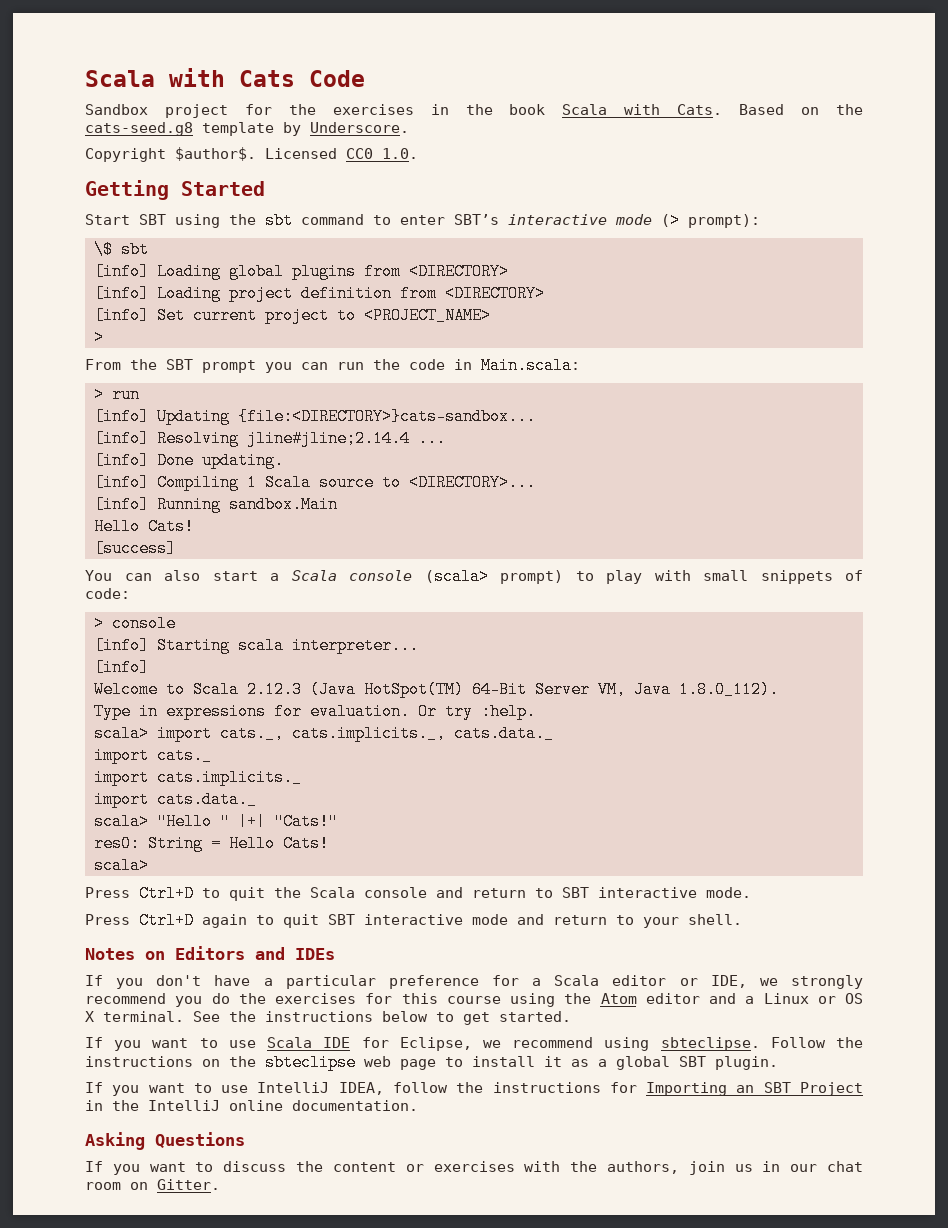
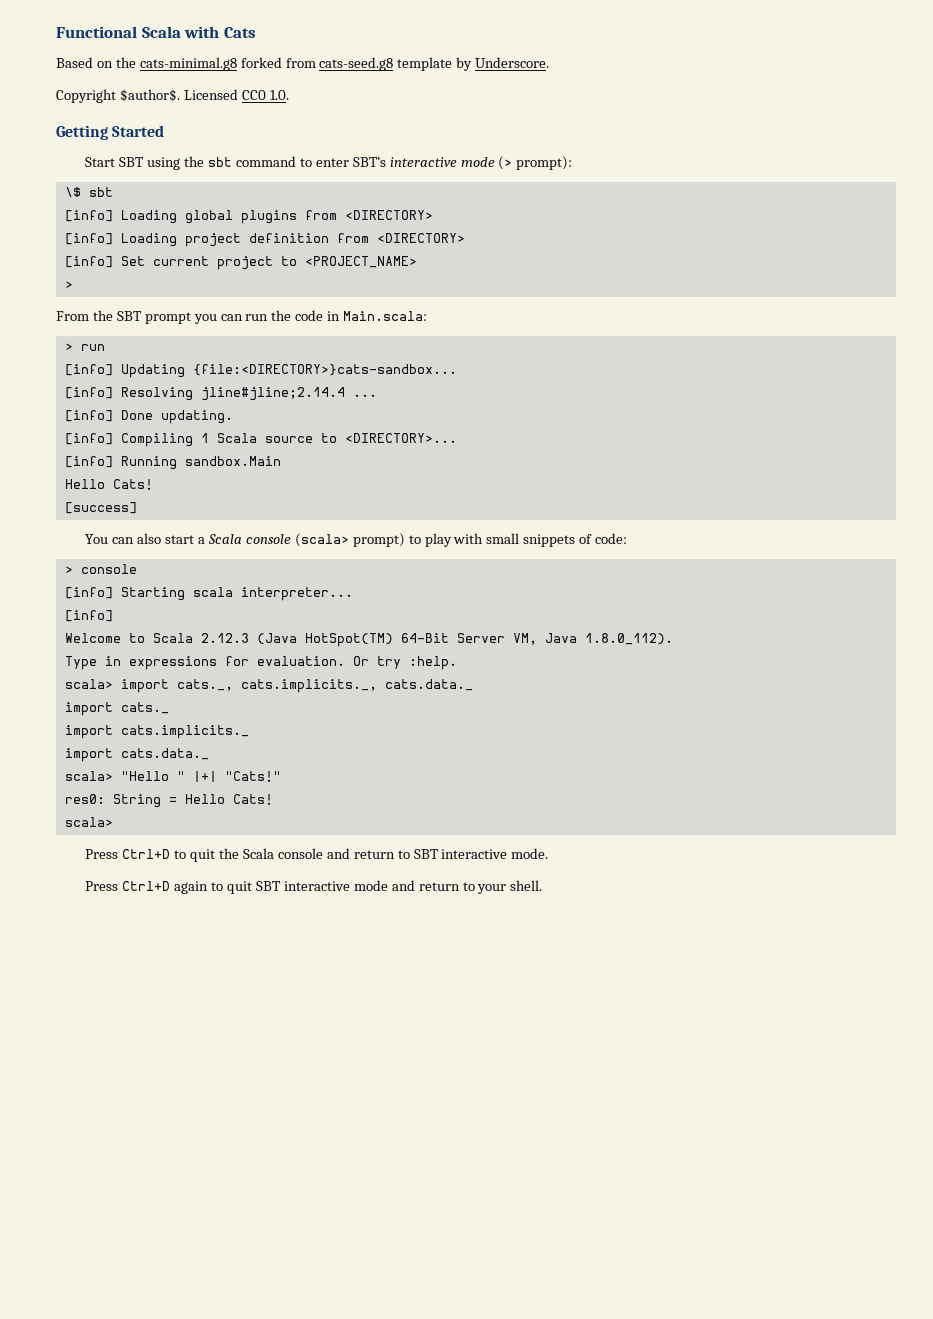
- Scala with Cats Code
- Sandbox project for the exercises in the book Scala with Cats. Based on the cats-seed.g8 template by Underscore.
+ Functional Scala with Cats
+ Based on the cats-minimal.g8 forked from cats-seed.g8 template by Underscore.
- Notes on Editors and IDEs
- If you don't have a particular preference for a Scala editor or IDE, we strongly recommend you do the exercises for this course using the Atom editor and a Linux or OS X terminal. See the instructions below to get started.
- If you want to use Scala IDE for Eclipse, we recommend using sbteclipse. Follow the instructions on the sbteclipse web page to install it as a global SBT plugin.
- If you want to use IntelliJ IDEA, follow the instructions for Importing an SBT Project in the IntelliJ online documentation.
- Asking Questions
- If you want to discuss the content or exercises with the authors, join us in our chat room on Gitter.

